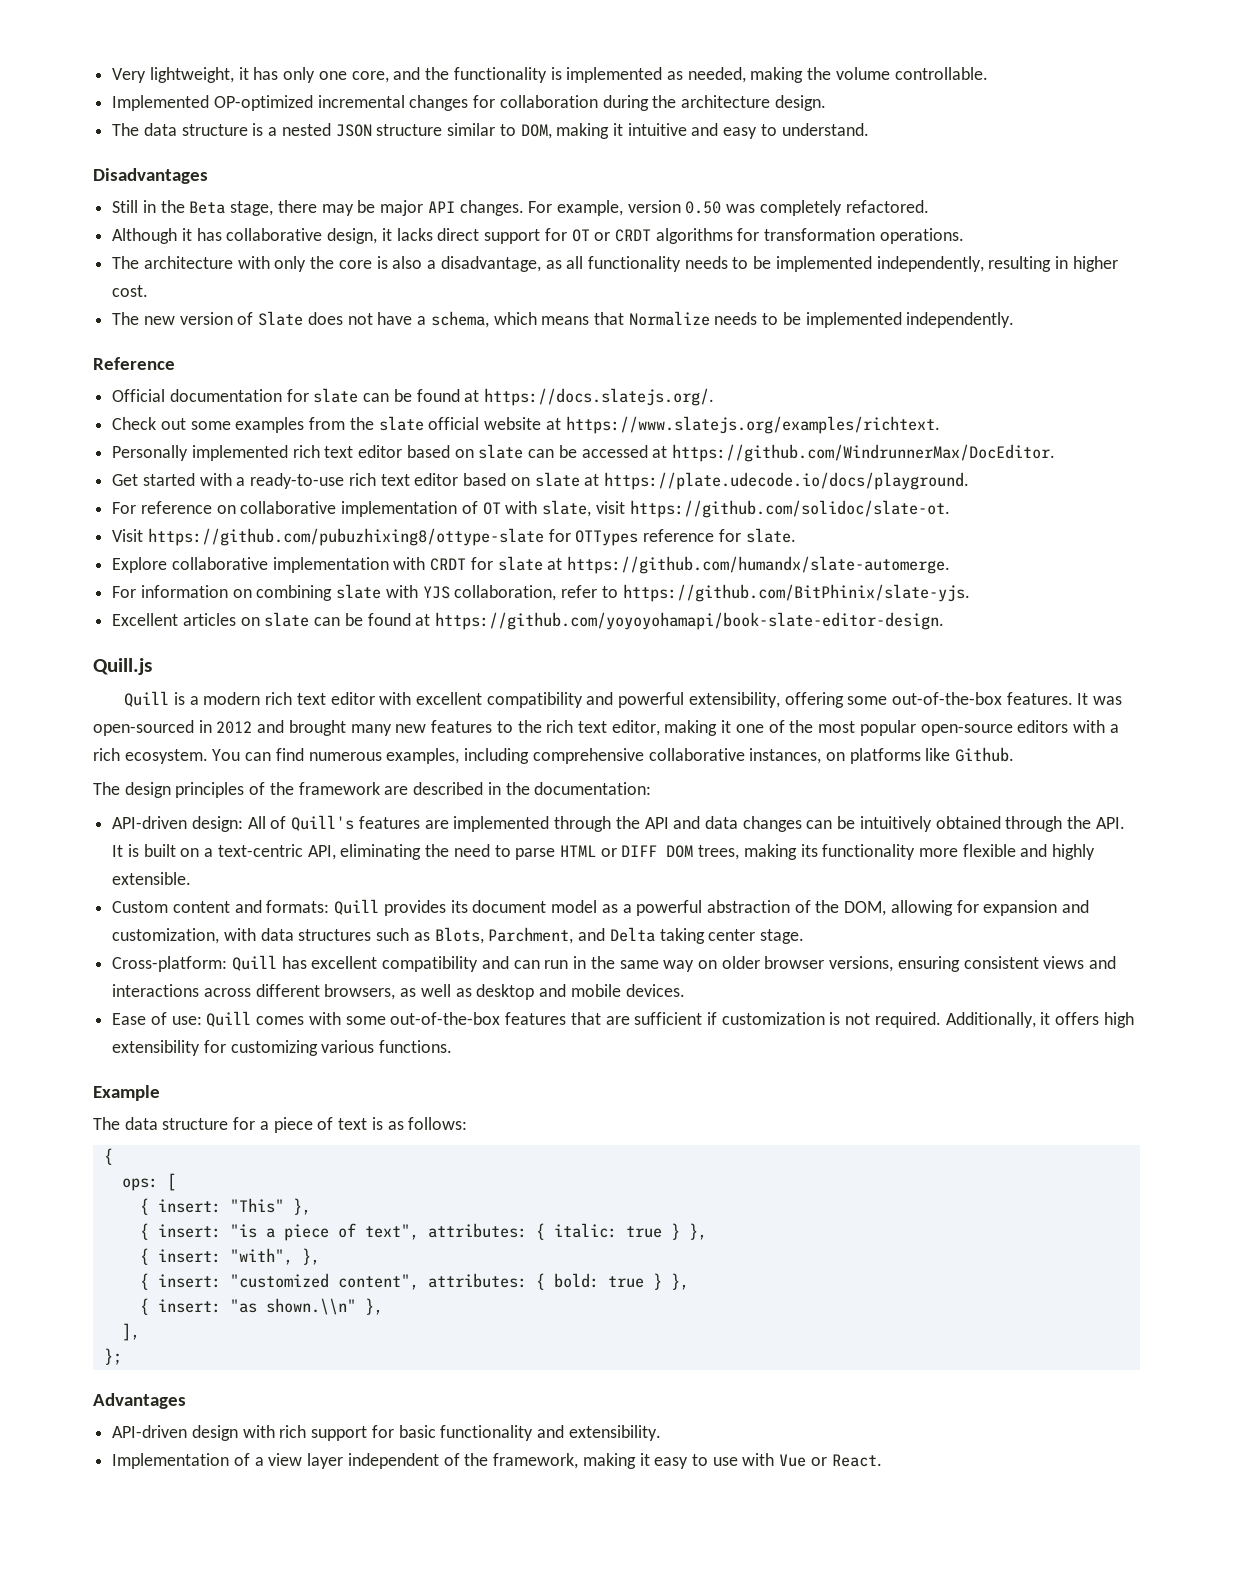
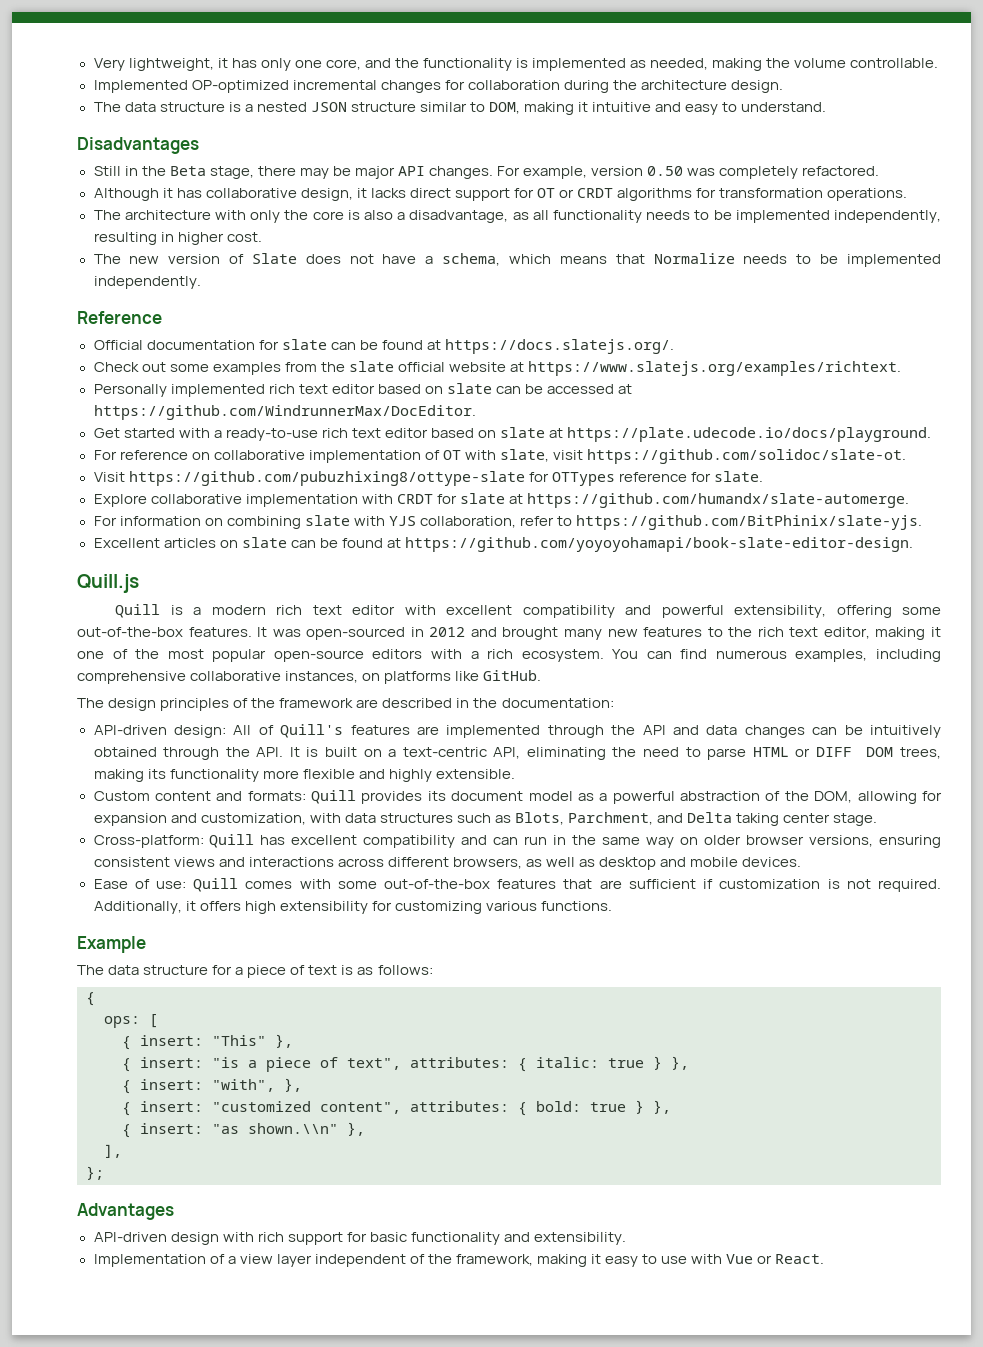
- You can find numerous examples, including comprehensive collaborative instances, on platforms like Github.
+ You can find numerous examples, including comprehensive collaborative instances, on platforms like GitHub.

